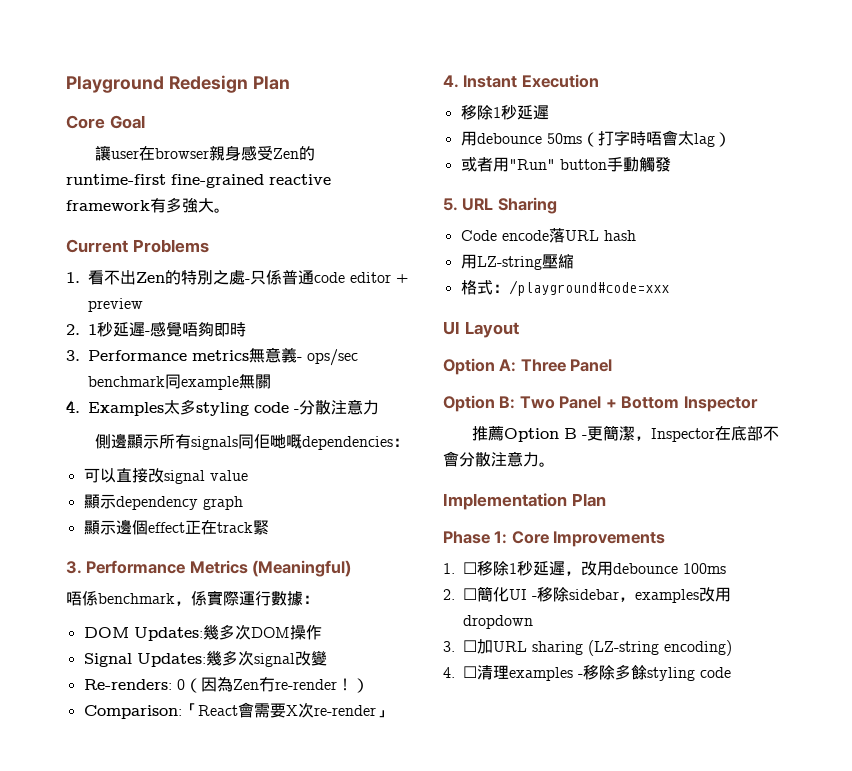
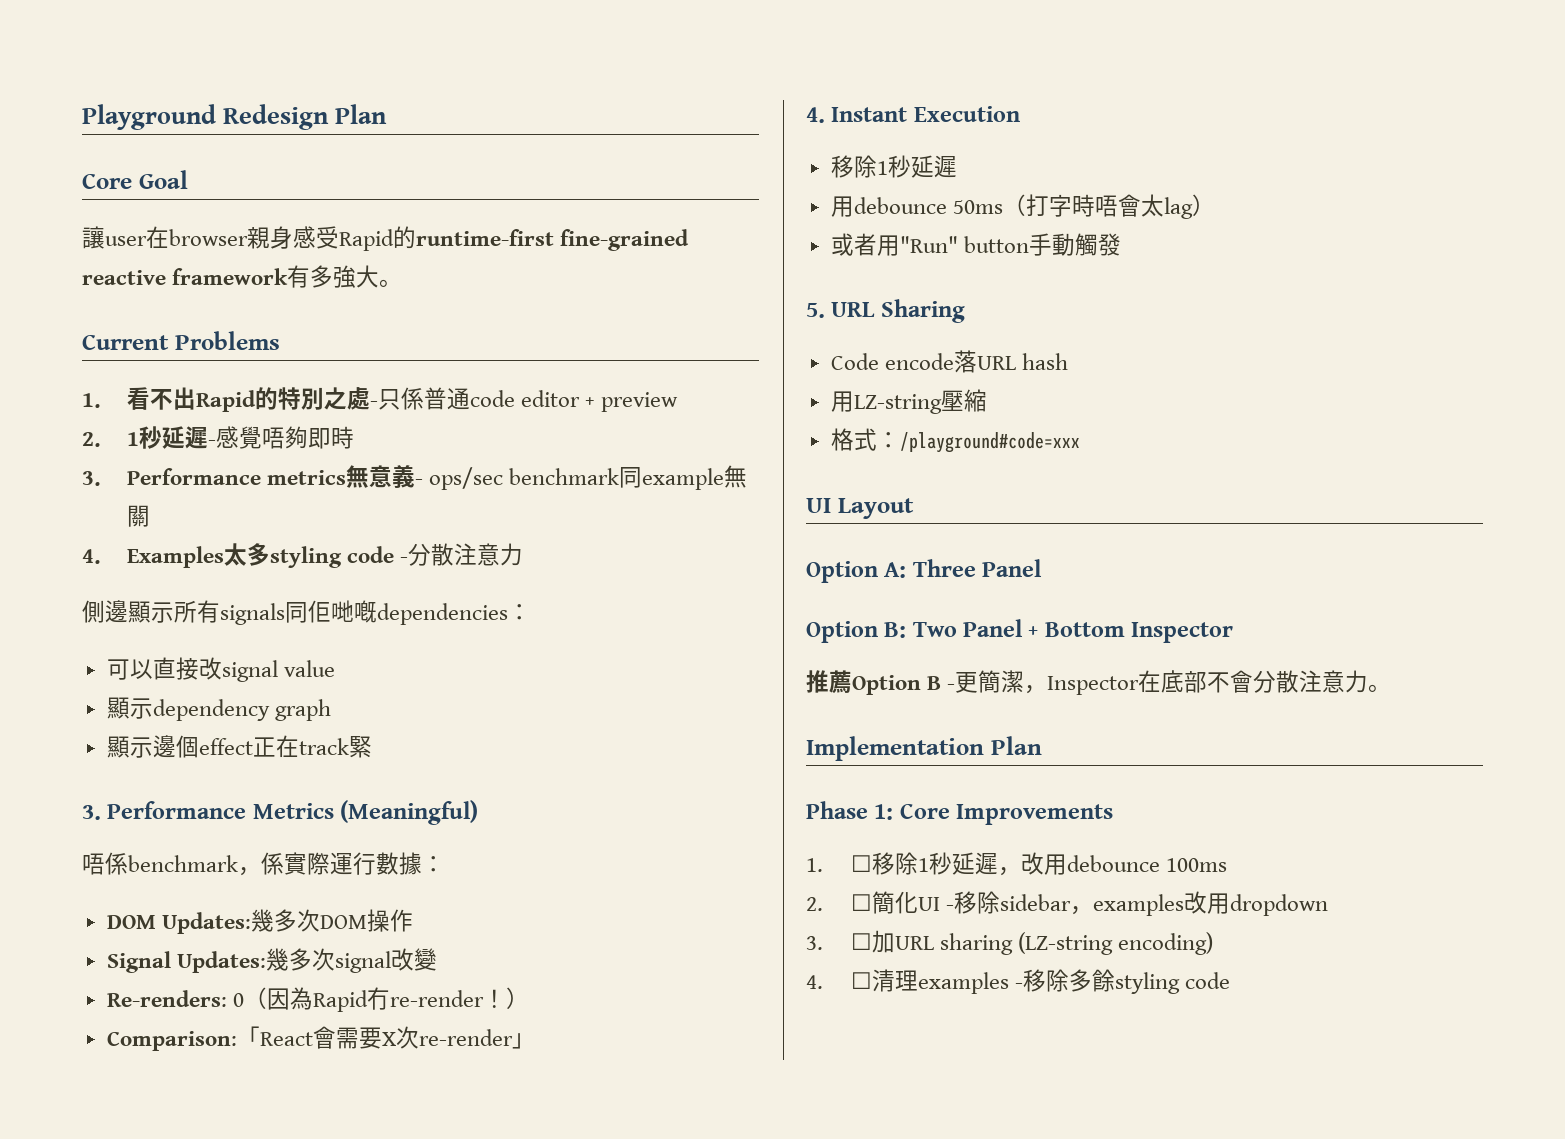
- 讓user在browser親身感受Zen的runtime-first fine-grained reactive framework有多強大。
+ 讓user在browser親身感受Rapid的runtime-first fine-grained reactive framework有多強大。
- 1.看不出Zen的特別之處-只係普通code editor + preview
+ 1.看不出Rapid的特別之處-只係普通code editor + preview
- Re-renders: 0（因為Zen冇re-render！）
+ Re-renders: 0（因為Rapid冇re-render！）

